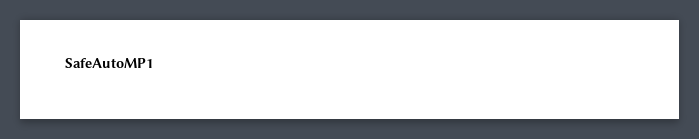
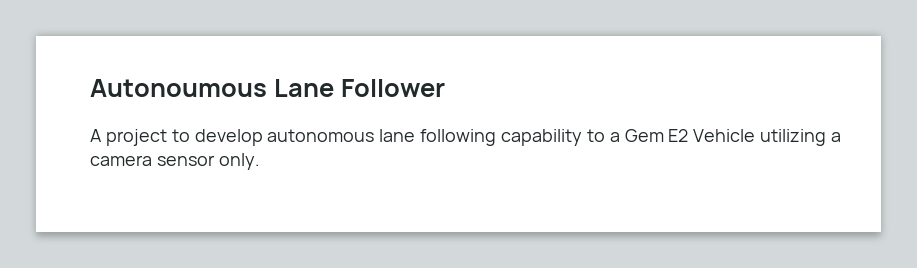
- SafeAutoMP1
+ Autonoumous Lane Follower
+ A project to develop autonomous lane following capability to a Gem E2 Vehicle utilizing a camera sensor only.

